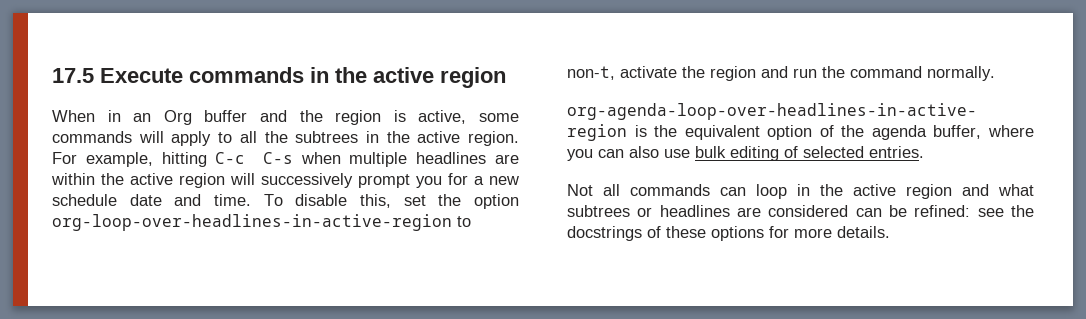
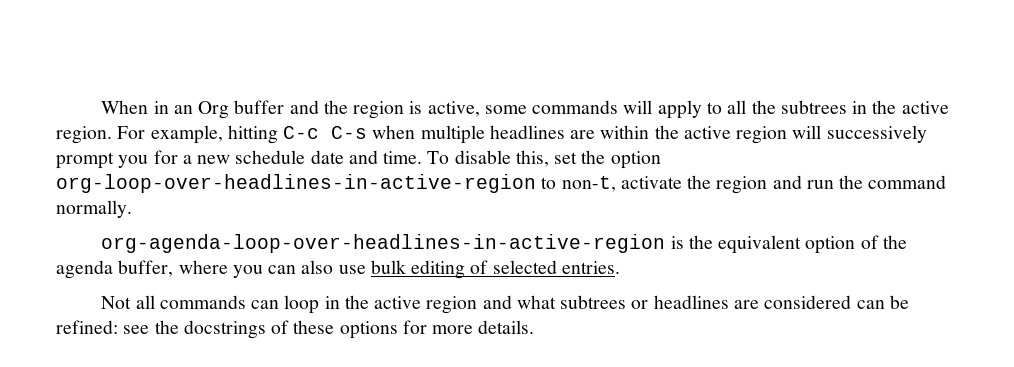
- 17.5 Execute commands in the active region

